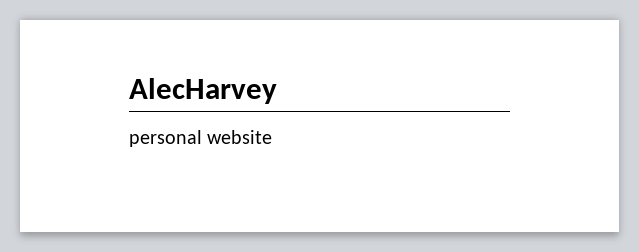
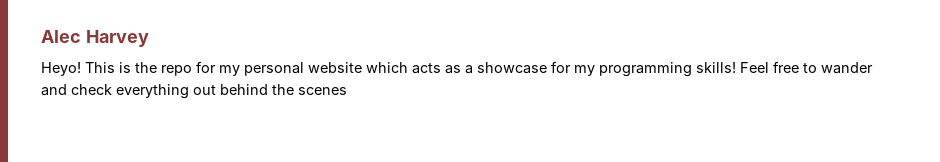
- AlecHarvey
- personal website
+ Alec Harvey
+ Heyo! This is the repo for my personal website which acts as a showcase for my programming skills! Feel free to wander and check everything out behind the scenes

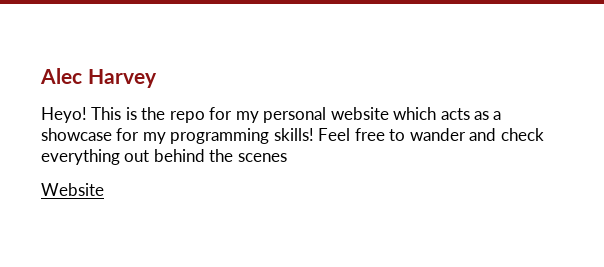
+ Website

